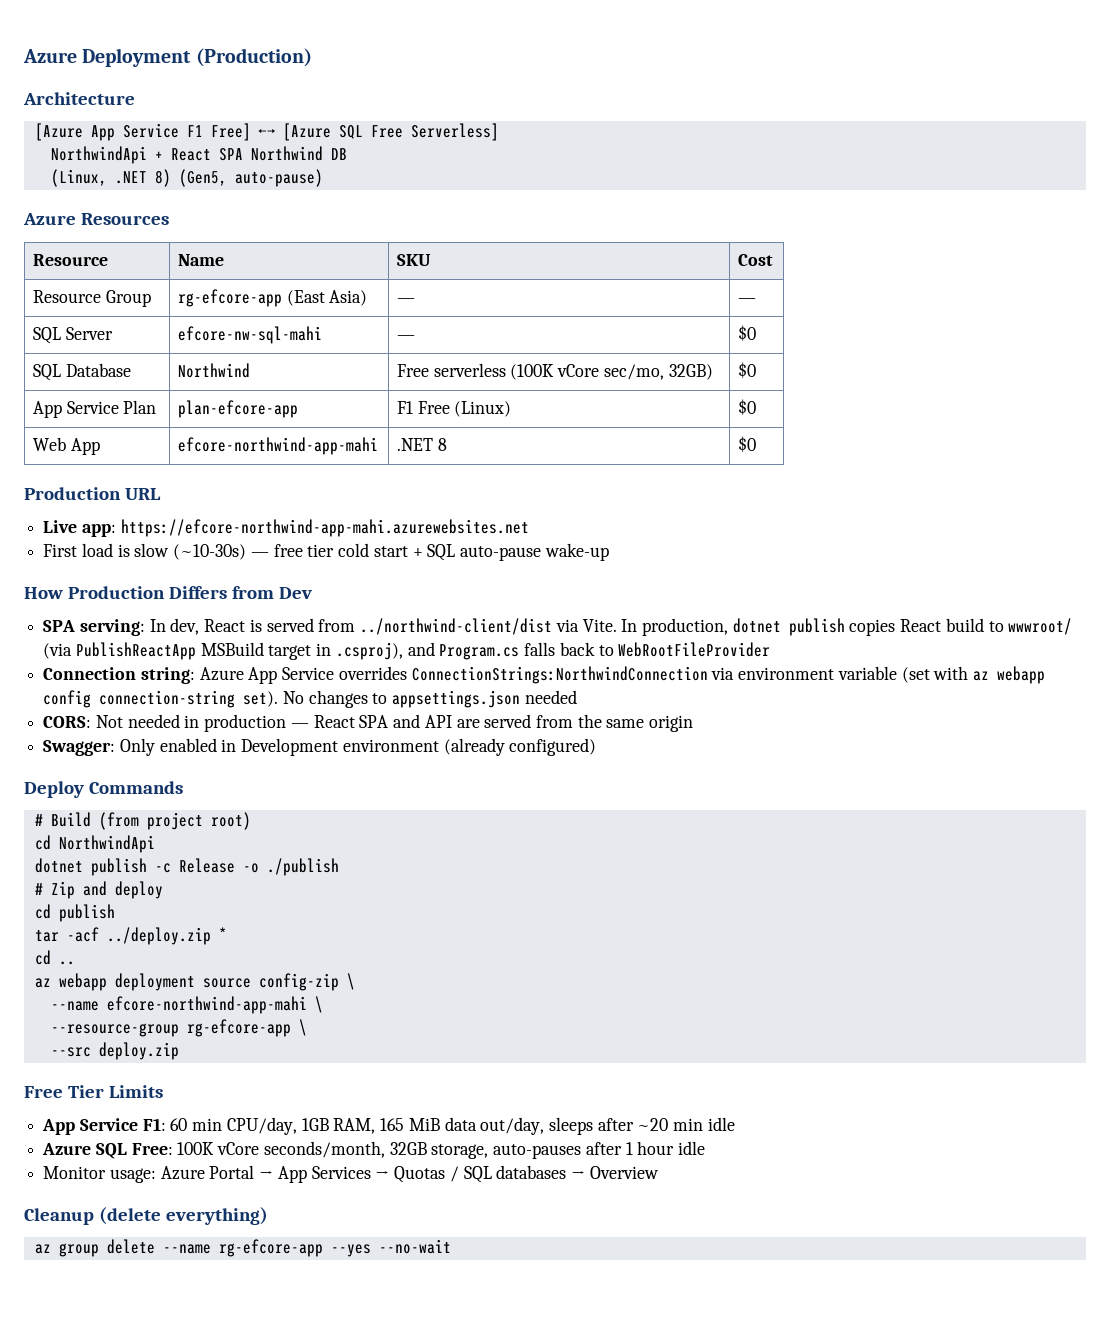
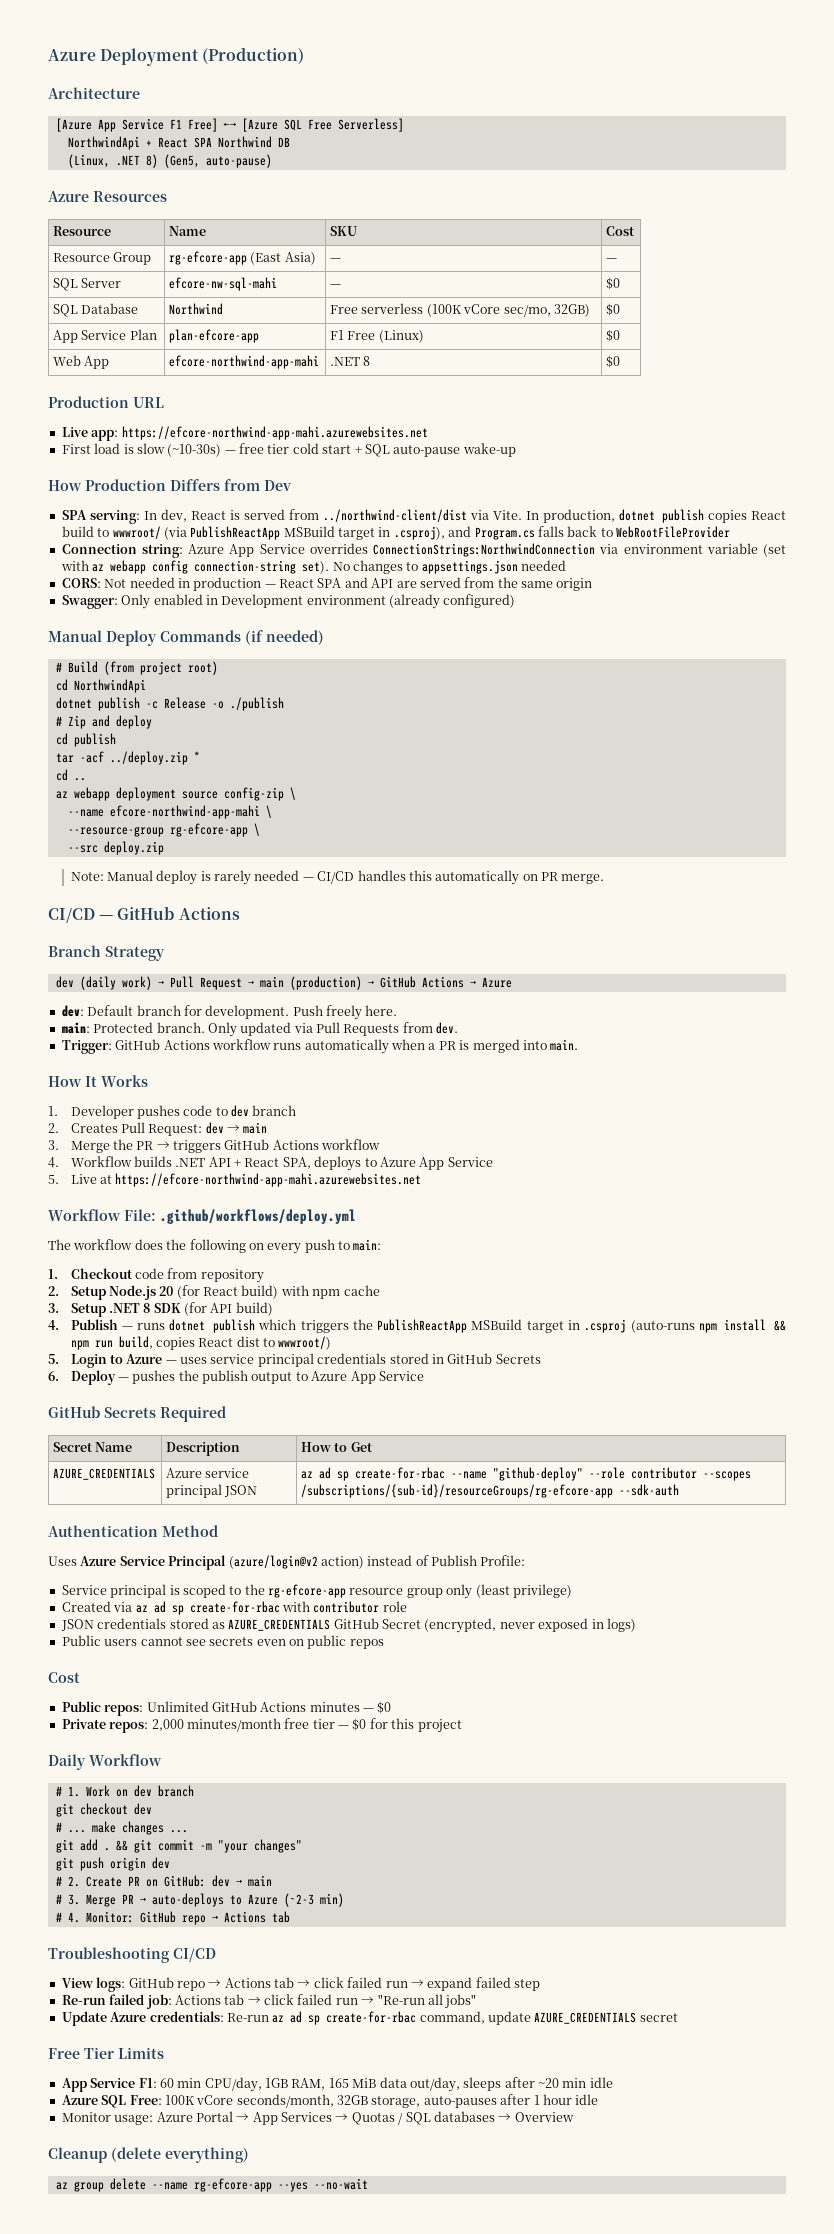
- Deploy Commands
+ Manual Deploy Commands (if needed)
+ Note: Manual deploy is rarely needed — CI/CD handles this automatically on PR merge.
+ CI/CD — GitHub Actions
+ Branch Strategy
+ dev (daily work) → Pull Request → main (production) → GitHub Actions → Azure
+ dev: Default branch for development. Push freely here.
+ main: Protected branch. Only updated via Pull Requests from dev.
+ Trigger: GitHub Actions workflow runs automatically when a PR is merged into main.
+ How It Works
+ 1. Developer pushes code to dev branch
+ 2. Creates Pull Request: dev → main
+ 3. Merge the PR → triggers GitHub Actions workflow
+ 4. Workflow builds .NET API + React SPA, deploys to Azure App Service
+ 5. Live at https://efcore-northwind-app-mahi.azurewebsites.net
+ Workflow File: .github/workflows/deploy.yml
+ The workflow does the following on every push to main:
+ 1. Checkout code from repository
+ 2. Setup Node.js 20 (for React build) with npm cache
+ 3. Setup .NET 8 SDK (for API build)
+ 4. Publish — runs dotnet publish which triggers the PublishReactApp MSBuild target in .csproj (auto-runs npm install && npm run build, copies React dist to wwwroot/)
+ 5. Login to Azure — uses service principal credentials stored in GitHub Secrets
+ 6. Deploy — pushes the publish output to Azure App Service
+ GitHub Secrets Required
+ Secret Name | Description | How to Get
+ AZURE_CREDENTIALS | Azure service principal JSON | az ad sp create-for-rbac --name "github-deploy" --role contributor --scopes /subscriptions/{sub-id}/resourceGroups/rg-efcore-app --sdk-auth
+ Authentication Method
+ Uses Azure Service Principal (azure/login@v2 action) instead of Publish Profile:
+ Service principal is scoped to the rg-efcore-app resource group only (least privilege)
+ Created via az ad sp create-for-rbac with contributor role
+ JSON credentials stored as AZURE_CREDENTIALS GitHub Secret (encrypted, never exposed in logs)
+ Public users cannot see secrets even on public repos
+ Cost
+ Public repos: Unlimited GitHub Actions minutes — $0
+ Private repos: 2,000 minutes/month free tier — $0 for this project
+ Daily Workflow
+ # 1. Work on dev branch
+ git checkout dev
+ # ... make changes ...
+ git add . && git commit -m "your changes"
+ git push origin dev
+ # 2. Create PR on GitHub: dev → main
+ # 3. Merge PR → auto-deploys to Azure (~2-3 min)
+ # 4. Monitor: GitHub repo → Actions tab
+ Troubleshooting CI/CD
+ View logs: GitHub repo → Actions tab → click failed run → expand failed step
+ Re-run failed job: Actions tab → click failed run → "Re-run all jobs"
+ Update Azure credentials: Re-run az ad sp create-for-rbac command, update AZURE_CREDENTIALS secret

